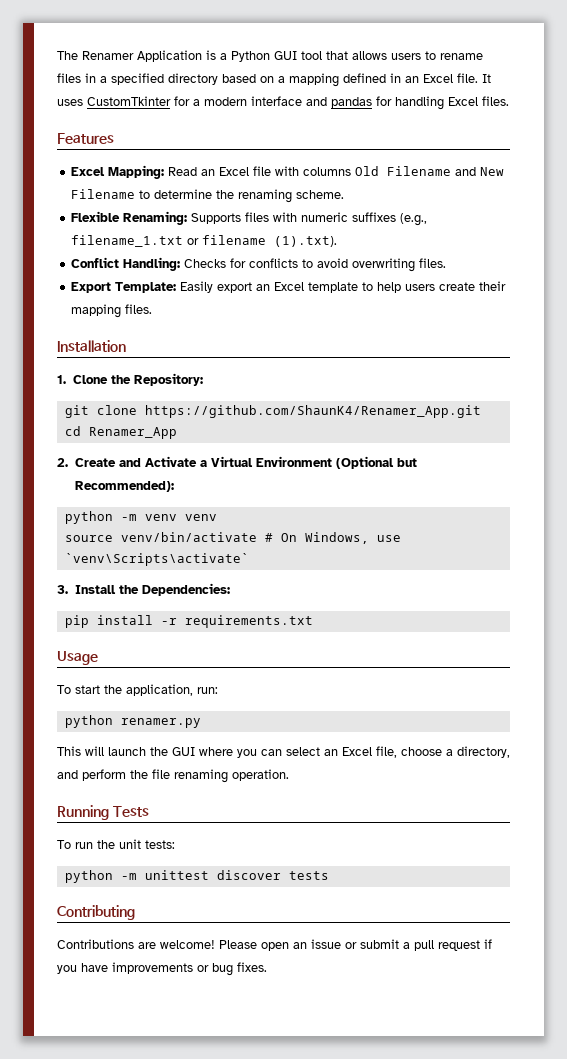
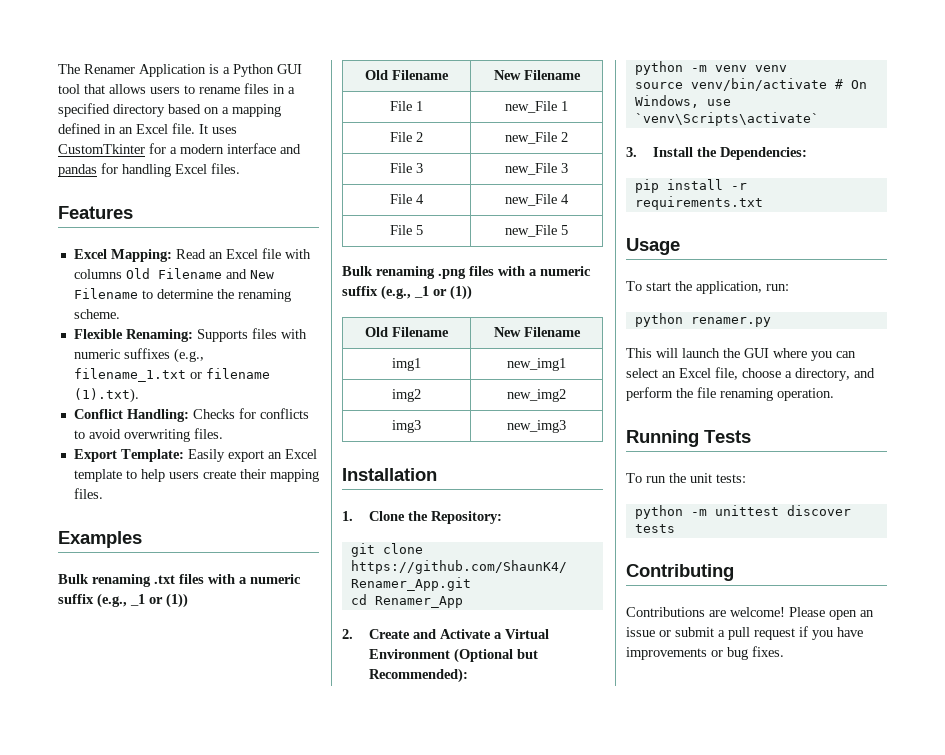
+ Examples
+ Bulk renaming .txt files with a numeric suffix (e.g., _1 or (1))
+ Old Filename | New Filename
+ File 1 | new_File 1
+ File 2 | new_File 2
+ File 3 | new_File 3
+ File 4 | new_File 4
+ File 5 | new_File 5
+ Bulk renaming .png files with a numeric suffix (e.g., _1 or (1))
+ Old Filename | New Filename
+ img1 | new_img1
+ img2 | new_img2
+ img3 | new_img3

